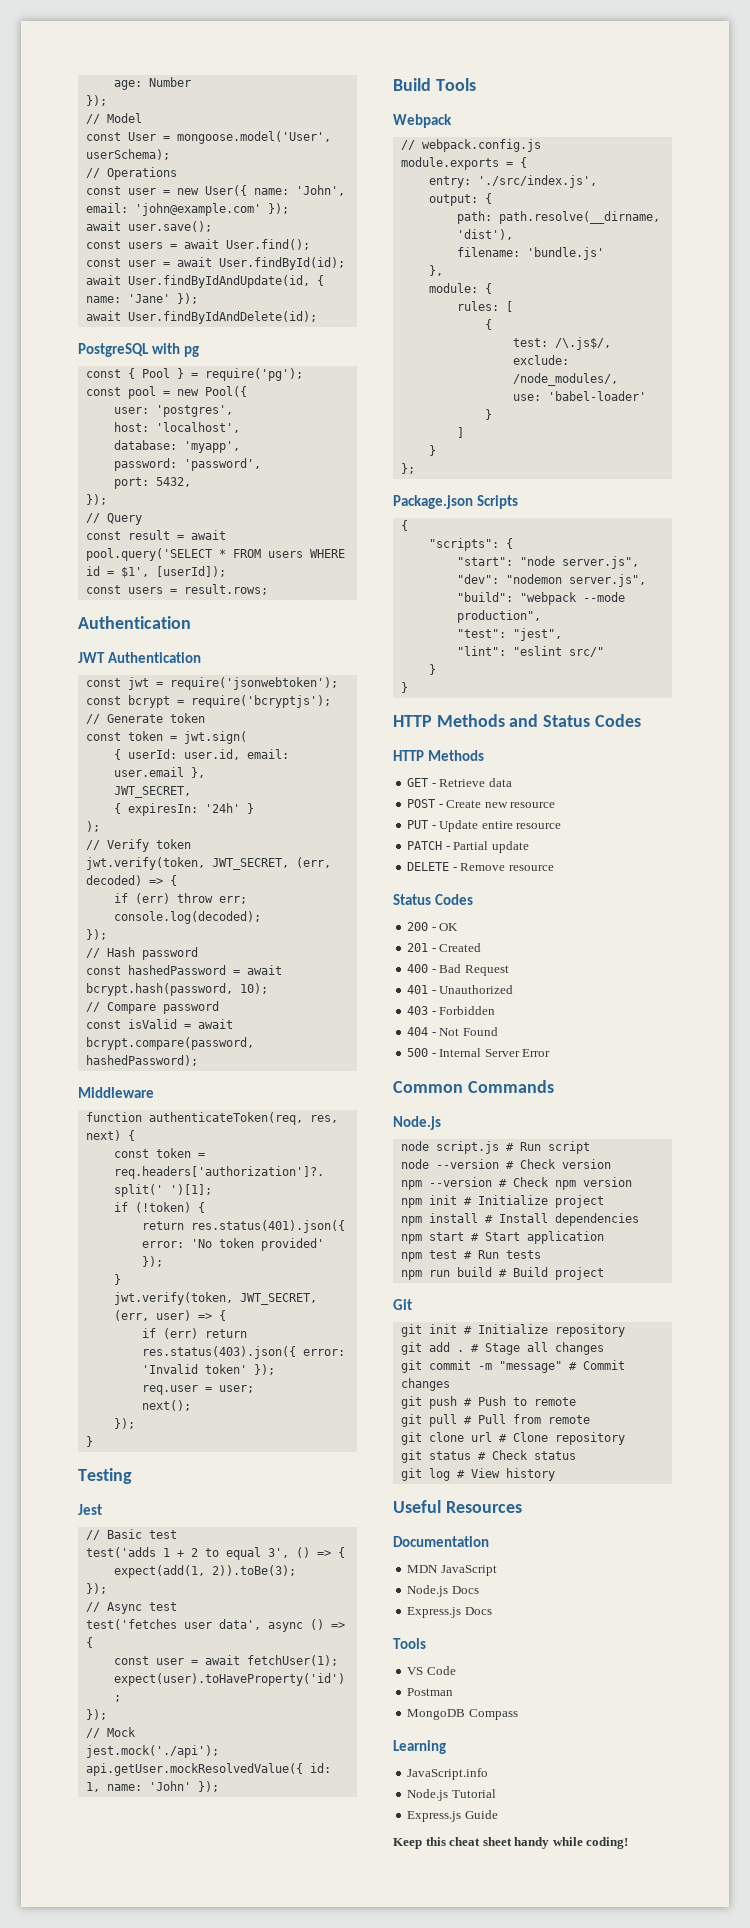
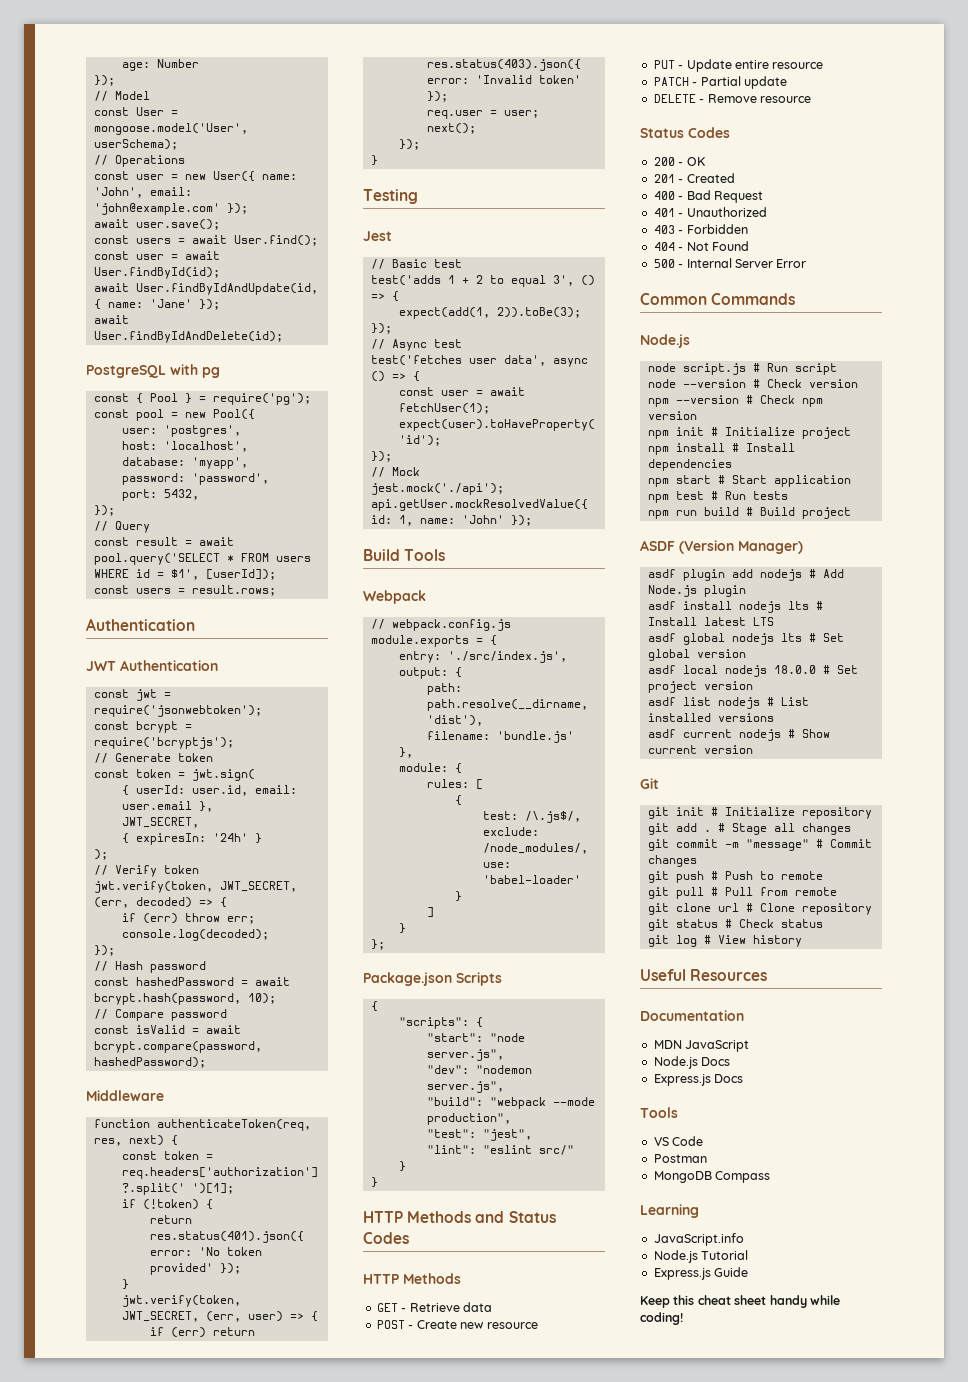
+ ASDF (Version Manager)
+ asdf plugin add nodejs # Add Node.js plugin
+ asdf install nodejs lts # Install latest LTS
+ asdf global nodejs lts # Set global version
+ asdf local nodejs 18.0.0 # Set project version
+ asdf list nodejs # List installed versions
+ asdf current nodejs # Show current version

